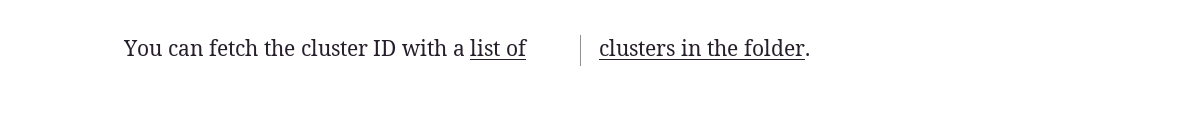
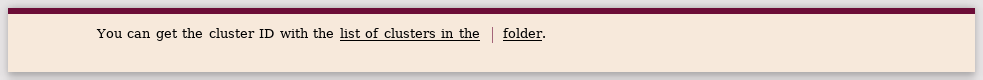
- You can fetch the cluster ID with a list of clusters in the folder.
+ You can get the cluster ID with the list of clusters in the folder.

